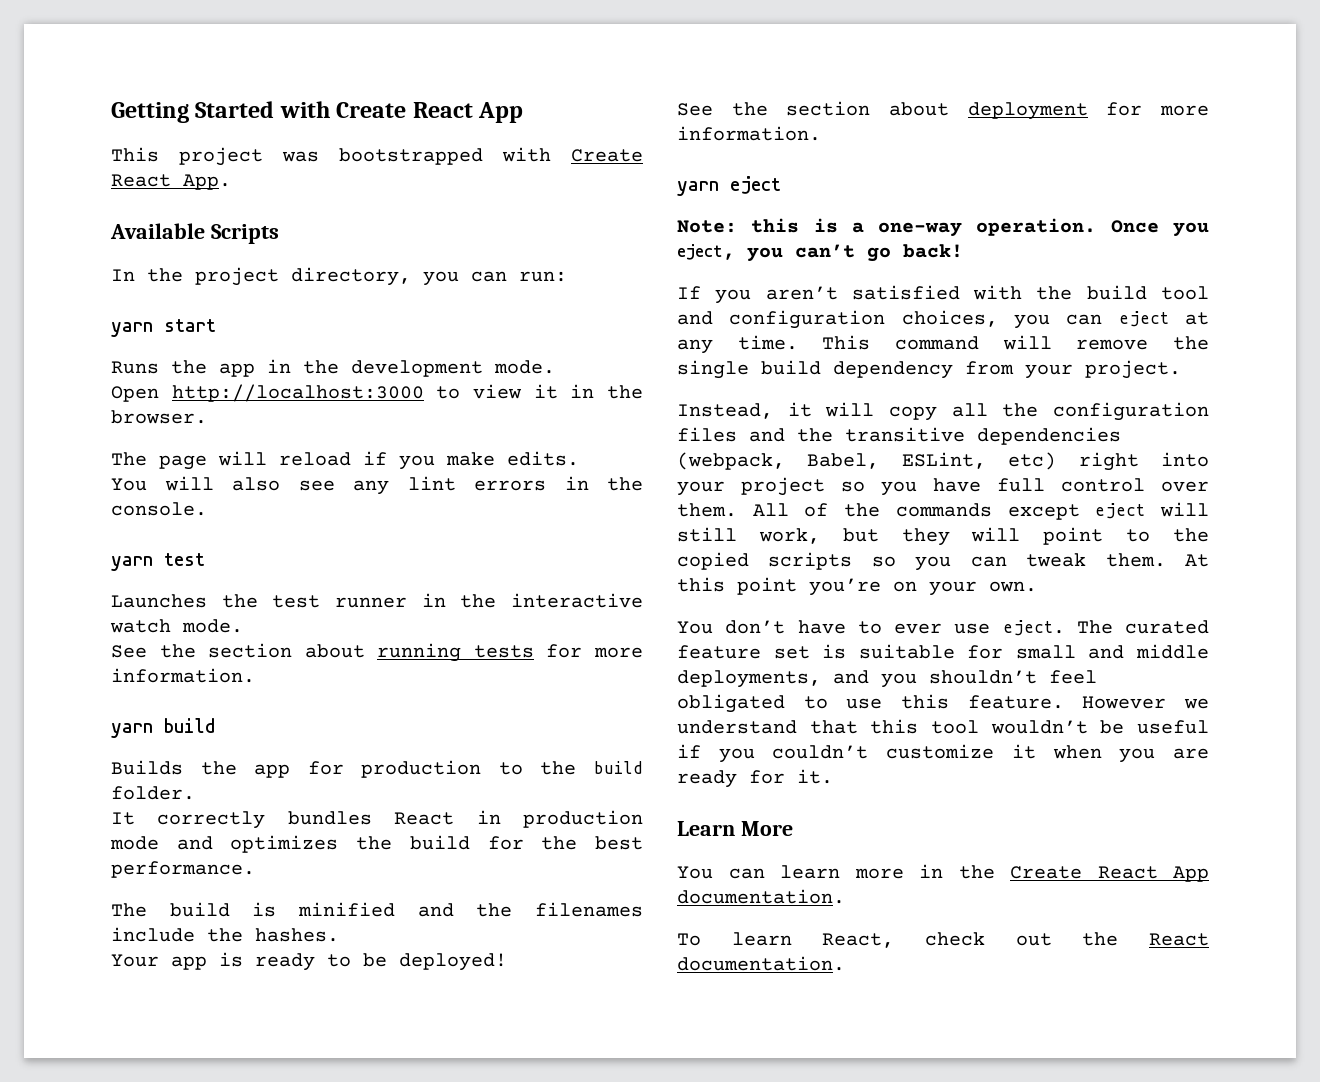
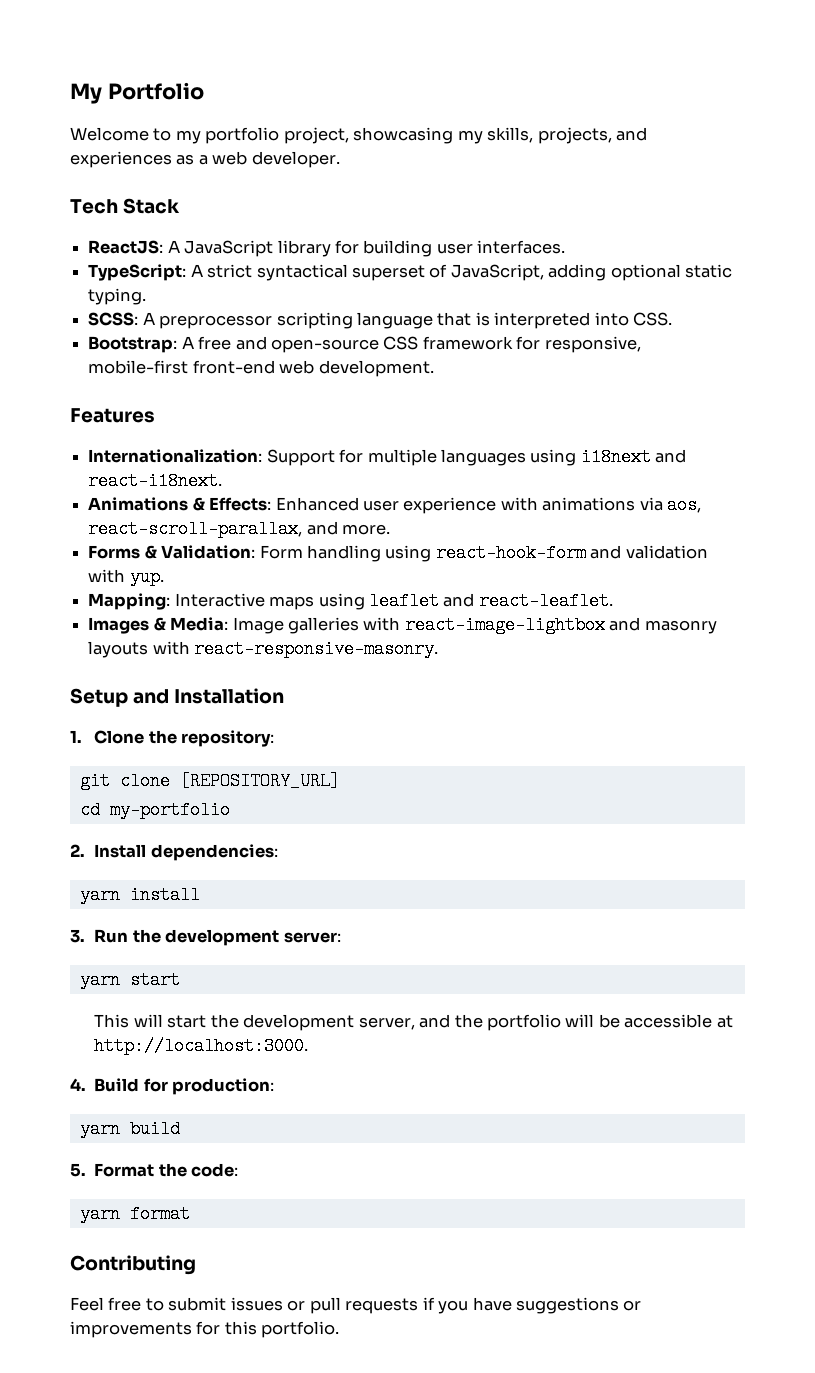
- Getting Started with Create React App
- This project was bootstrapped with Create React App.
- Available Scripts
- In the project directory, you can run:
+ My Portfolio
+ Welcome to my portfolio project, showcasing my skills, projects, and experiences as a web developer.
+ Tech Stack
+ ReactJS: A JavaScript library for building user interfaces.
+ TypeScript: A strict syntactical superset of JavaScript, adding optional static typing.
+ SCSS: A preprocessor scripting language that is interpreted into CSS.
+ Bootstrap: A free and open-source CSS framework for responsive, mobile-first front-end web development.
+ Features
+ Internationalization: Support for multiple languages using i18next and react-i18next.
+ Animations & Effects: Enhanced user experience with animations via aos, react-scroll-parallax, and more.
+ Forms & Validation: Form handling using react-hook-form and validation with yup.
+ Mapping: Interactive maps using leaflet and react-leaflet.
+ Images & Media: Image galleries with react-image-lightbox and masonry layouts with react-responsive-masonry.
+ Setup and Installation
+ 1. Clone the repository:
+ git clone [REPOSITORY_URL]
+ cd my-portfolio
+ 2. Install dependencies:
+ yarn install
+ 3. Run the development server:
  yarn start
- Runs the app in the development mode.
- Open http://localhost:3000 to view it in the browser.
- The page will reload if you make edits.
- You will also see any lint errors in the console.
- yarn test
- Launches the test runner in the interactive watch mode.
- See the section about running tests for more information.
+ This will start the development server, and the portfolio will be accessible at http://localhost:3000.
+ 4. Build for production:
  yarn build
- Builds the app for production to the build folder.
- It correctly bundles React in production mode and optimizes the build for the best performance.
- The build is minified and the filenames include the hashes.
- Your app is ready to be deployed!
- See the section about deployment for more information.
- yarn eject
- Note: this is a one-way operation. Once you eject, you can’t go back!
- If you aren’t satisfied with the build tool and configuration choices, you can eject at any time. This command will remove the single build dependency from your project.
- Instead, it will copy all the configuration files and the transitive dependencies (webpack, Babel, ESLint, etc) right into your project so you have full control over them. All of the commands except eject will still work, but they will point to the copied scripts so you can tweak them. At this point you’re on your own.
- You don’t have to ever use eject. The curated feature set is suitable for small and middle deployments, and you shouldn’t feel obligated to use this feature. However we understand that this tool wouldn’t be useful if you couldn’t customize it when you are ready for it.
- Learn More
- You can learn more in the Create React App documentation.
- To learn React, check out the React documentation.
+ 5. Format the code:
+ yarn format
+ Contributing
+ Feel free to submit issues or pull requests if you have suggestions or improvements for this portfolio.

